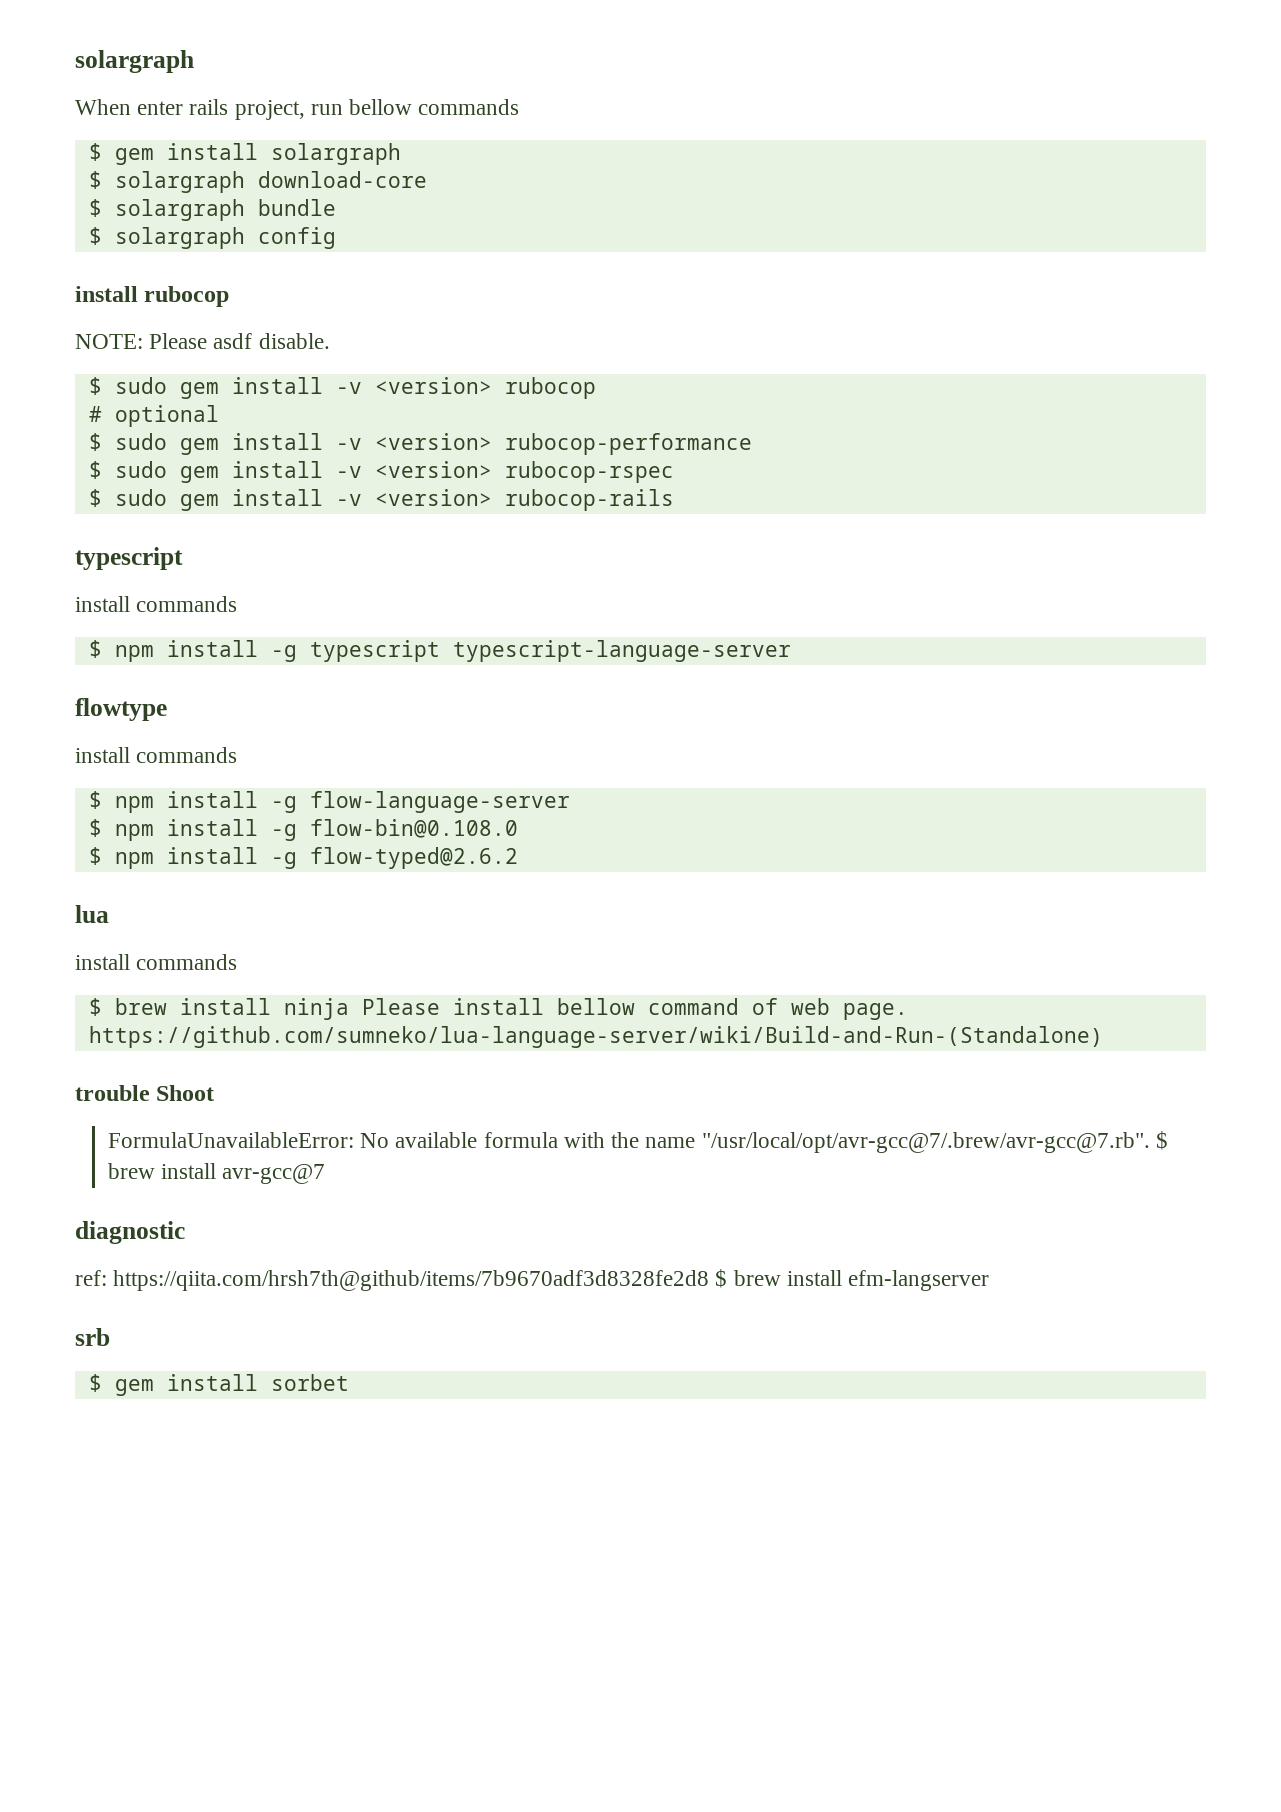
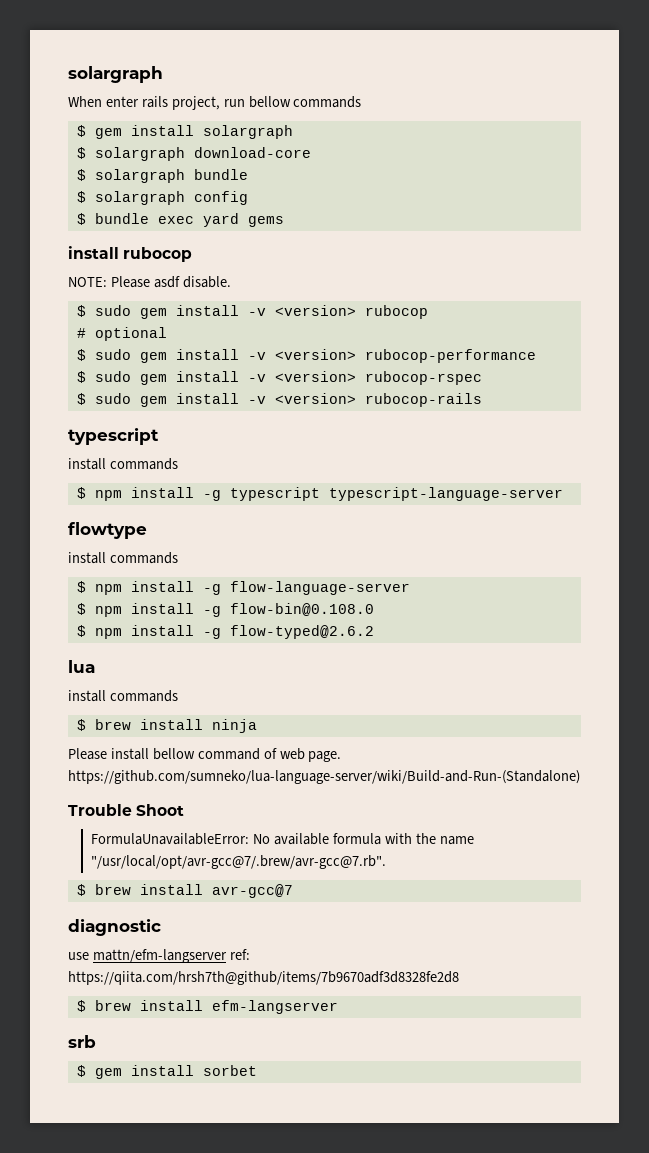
+ $ bundle exec yard gems
- $ brew install ninja Please install bellow command of web page. https://github.com/sumneko/lua-language-server/wiki/Build-and-Run-(Standalone)
+ $ brew install ninja
+ Please install bellow command of web page. https://github.com/sumneko/lua-language-server/wiki/Build-and-Run-(Standalone)
- trouble Shoot
+ Trouble Shoot
- FormulaUnavailableError: No available formula with the name "/usr/local/opt/avr-gcc@7/.brew/avr-gcc@7.rb". $ brew install avr-gcc@7
+ FormulaUnavailableError: No available formula with the name "/usr/local/opt/avr-gcc@7/.brew/avr-gcc@7.rb".
+ $ brew install avr-gcc@7
- ref: https://qiita.com/hrsh7th@github/items/7b9670adf3d8328fe2d8 $ brew install efm-langserver
+ use mattn/efm-langserver ref: https://qiita.com/hrsh7th@github/items/7b9670adf3d8328fe2d8
+ $ brew install efm-langserver

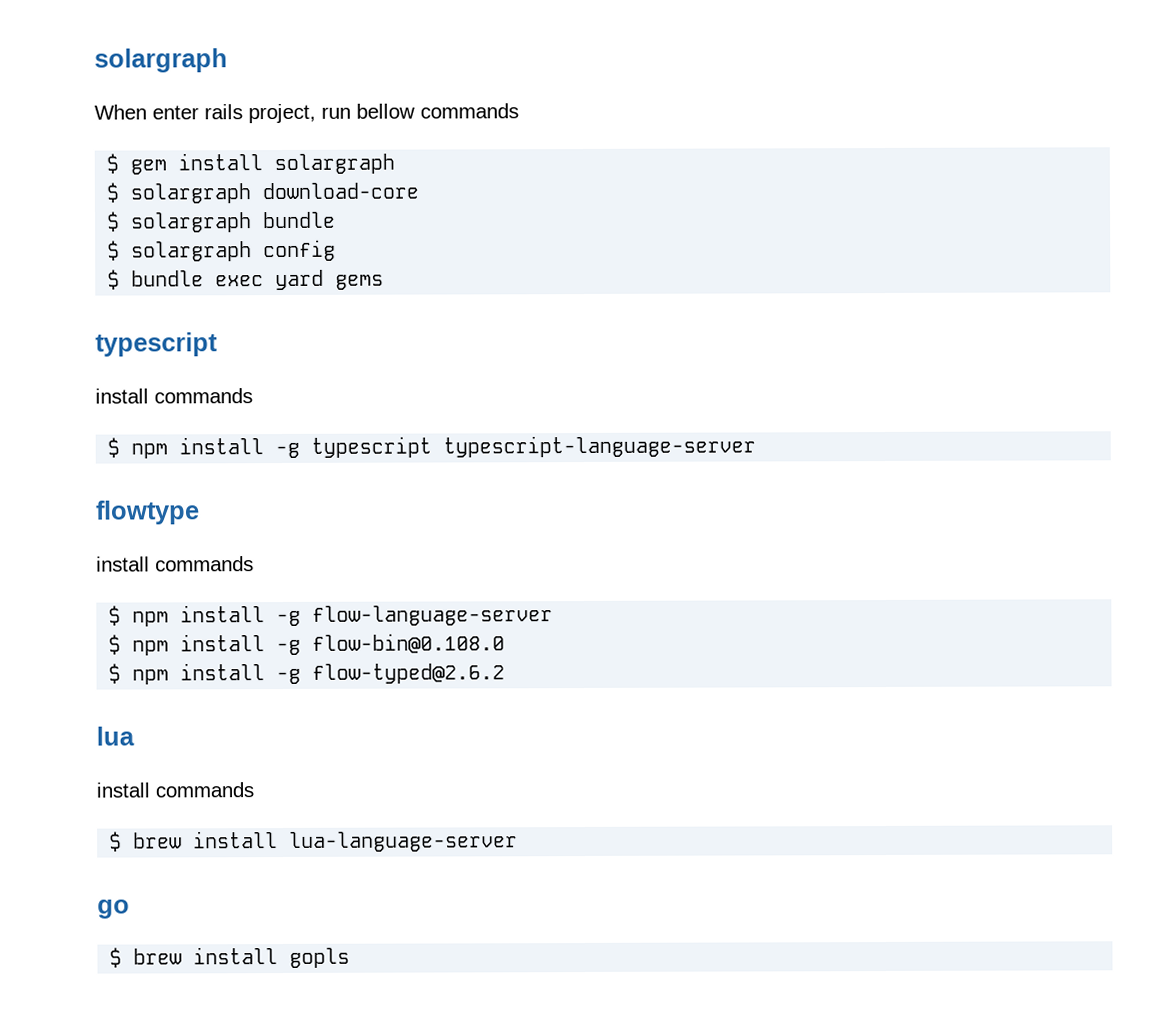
- install rubocop
- NOTE: Please asdf disable.
- $ sudo gem install -v <version> rubocop
- # optional
- $ sudo gem install -v <version> rubocop-performance
- $ sudo gem install -v <version> rubocop-rspec
- $ sudo gem install -v <version> rubocop-rails
- $ brew install ninja
- Please install bellow command of web page. https://github.com/sumneko/lua-language-server/wiki/Build-and-Run-(Standalone)
- Trouble Shoot
- FormulaUnavailableError: No available formula with the name "/usr/local/opt/avr-gcc@7/.brew/avr-gcc@7.rb".
- $ brew install avr-gcc@7
- diagnostic
- use mattn/efm-langserver ref: https://qiita.com/hrsh7th@github/items/7b9670adf3d8328fe2d8
- $ brew install efm-langserver
- srb
- $ gem install sorbet
+ $ brew install lua-language-server
+ go
+ $ brew install gopls

